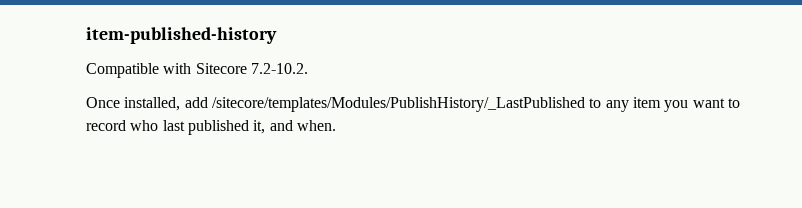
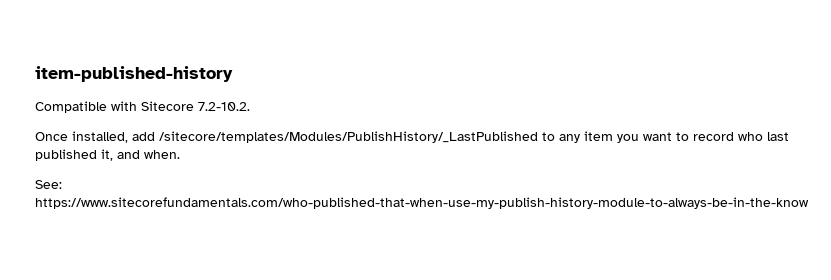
+ See: https://www.sitecorefundamentals.com/who-published-that-when-use-my-publish-history-module-to-always-be-in-the-know

